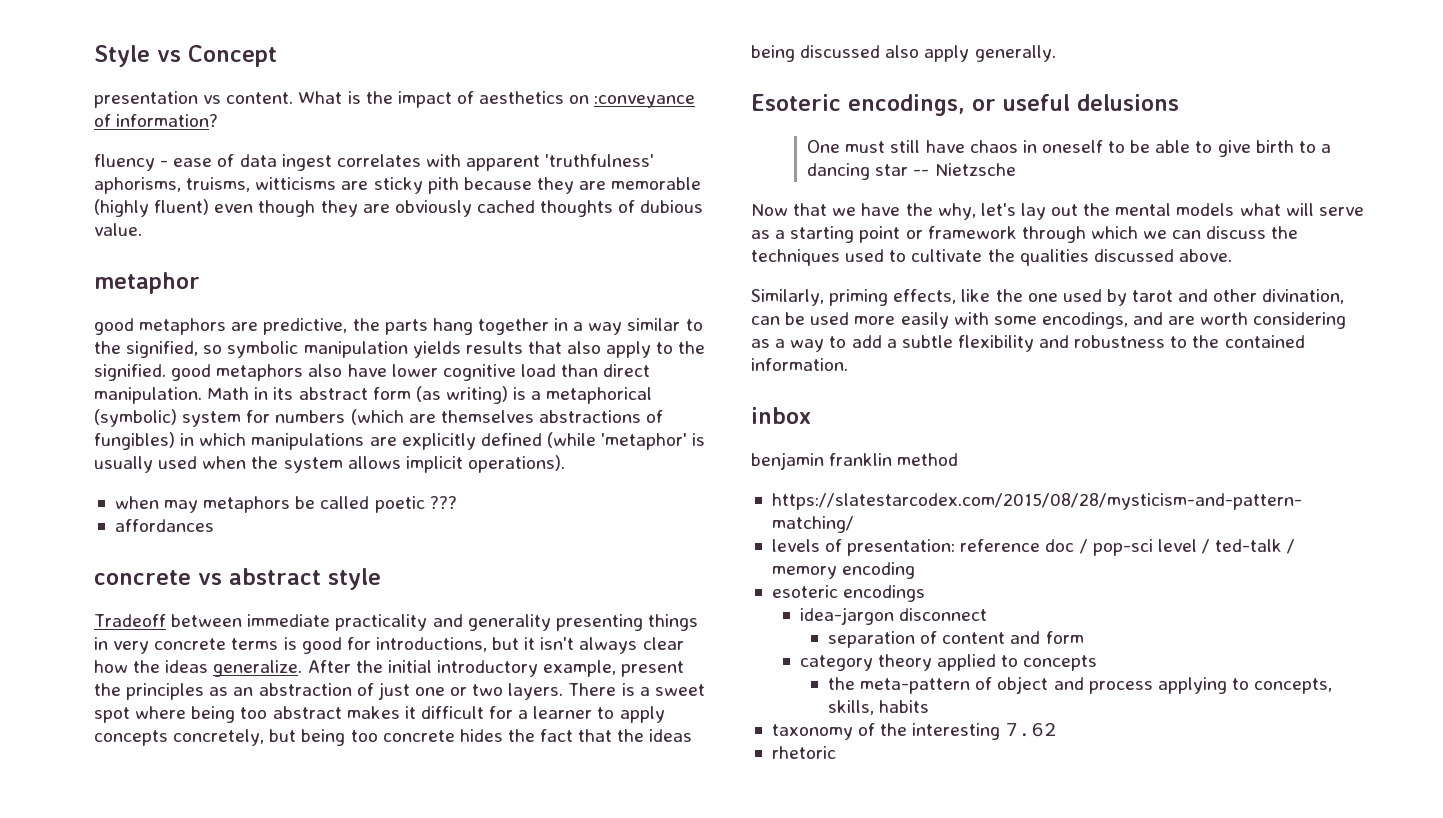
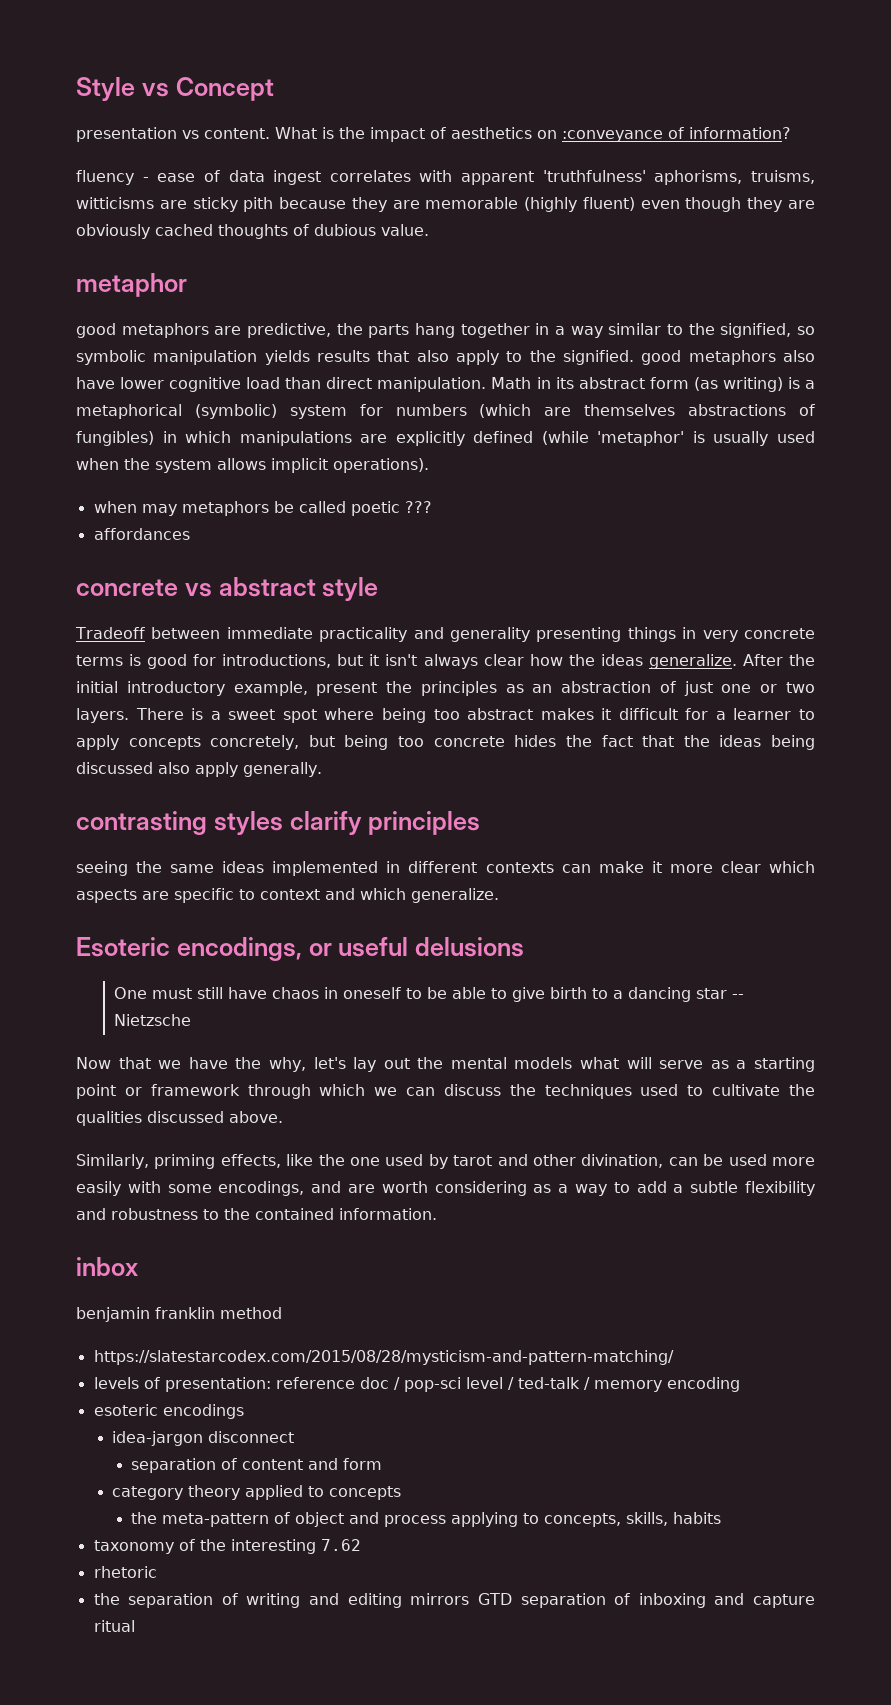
+ contrasting styles clarify principles
+ seeing the same ideas implemented in different contexts can make it more clear which aspects are specific to context and which generalize.
+ the separation of writing and editing mirrors GTD separation of inboxing and capture ritual

